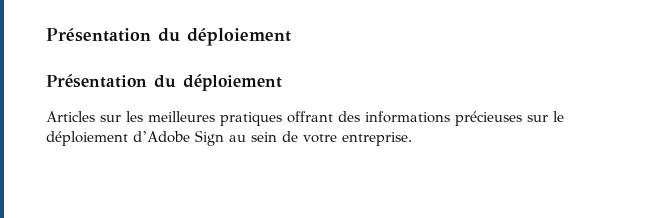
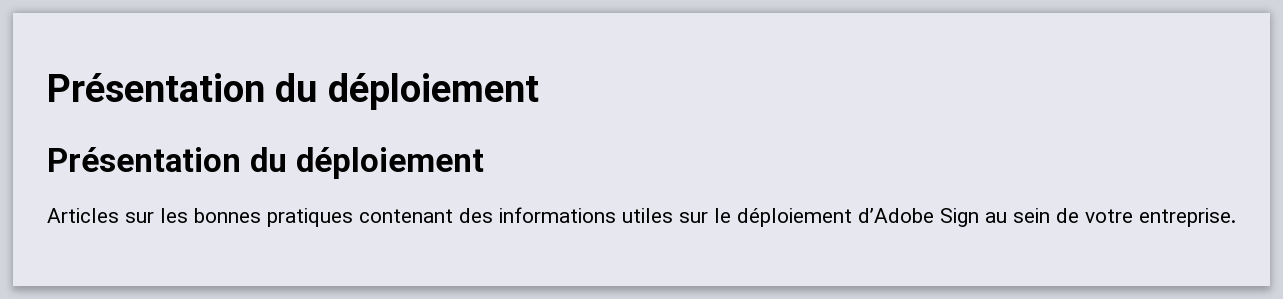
- Articles sur les meilleures pratiques offrant des informations précieuses sur le déploiement d’Adobe Sign au sein de votre entreprise.
+ Articles sur les bonnes pratiques contenant des informations utiles sur le déploiement d’Adobe Sign au sein de votre entreprise.

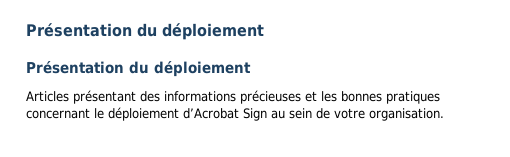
- Articles sur les bonnes pratiques contenant des informations utiles sur le déploiement d’Adobe Sign au sein de votre entreprise.
+ Articles présentant des informations précieuses et les bonnes pratiques concernant le déploiement d’Acrobat Sign au sein de votre organisation.

